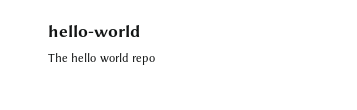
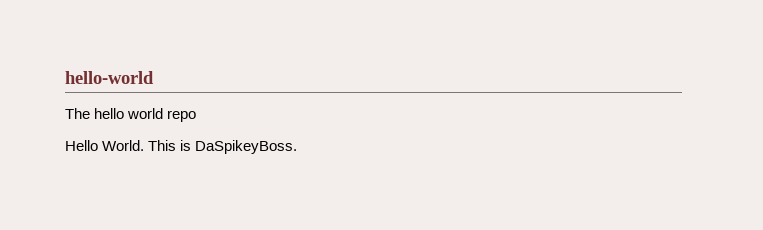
+ Hello World. This is DaSpikeyBoss.

